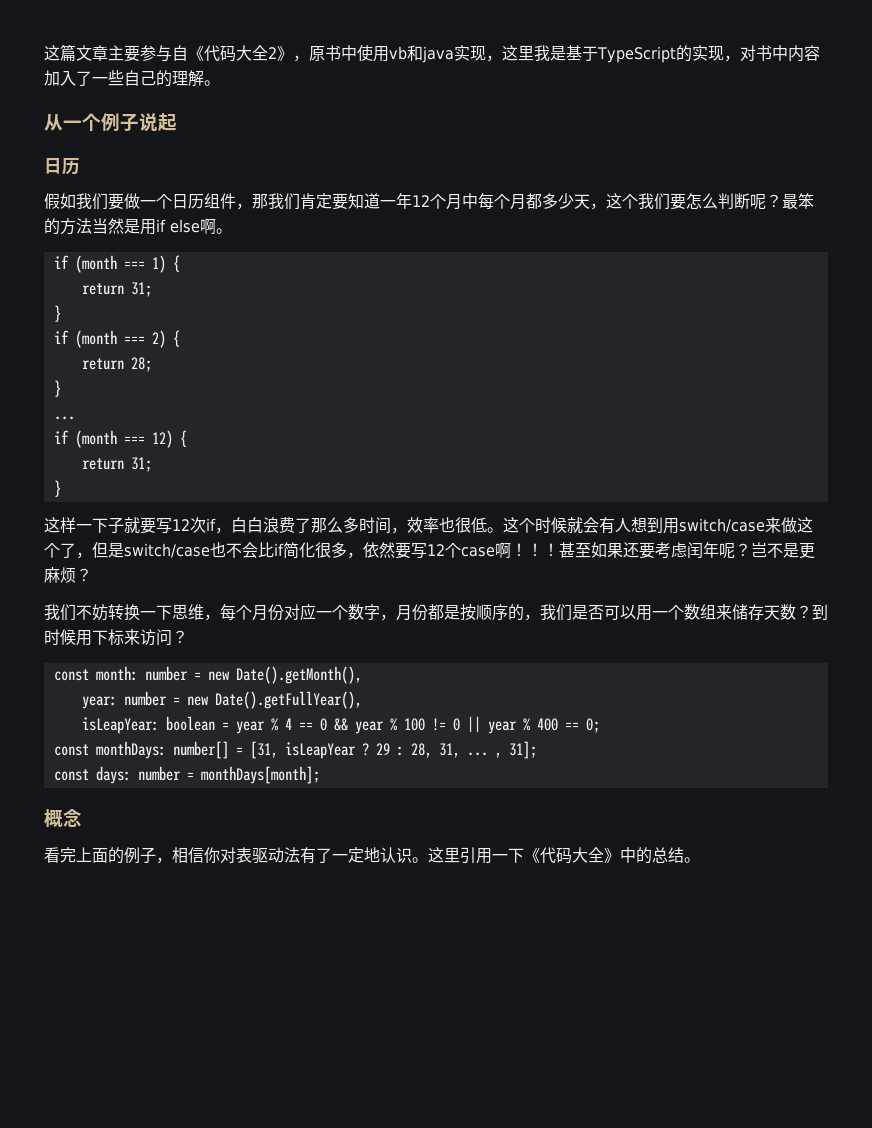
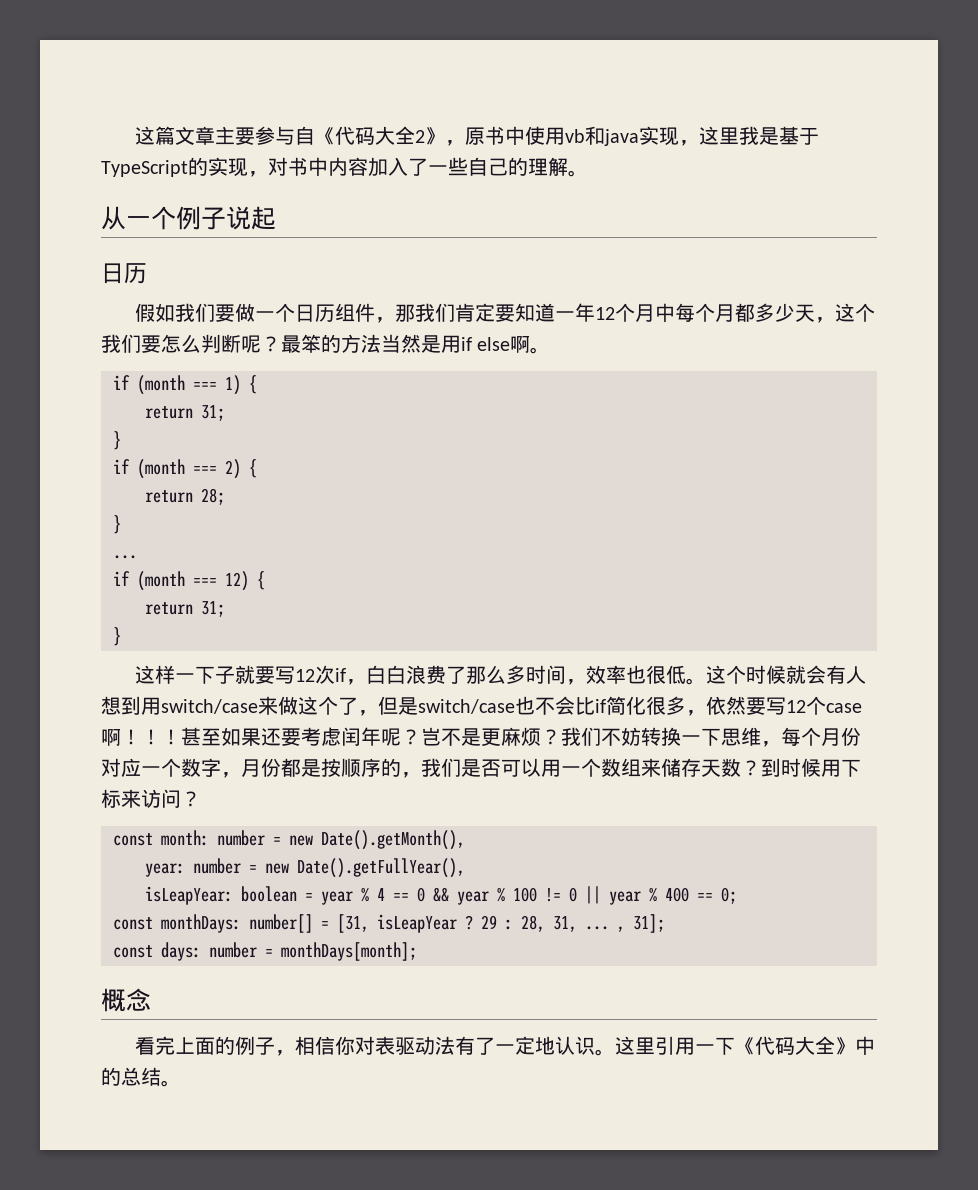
- 岂不是更麻烦？
- 我们不妨转换一下思维，每个月份对应一个数字，月份都是按顺序的，我们是否可以用一个数组来储存天数？
+ 岂不是更麻烦？我们不妨转换一下思维，每个月份对应一个数字，月份都是按顺序的，我们是否可以用一个数组来储存天数？

